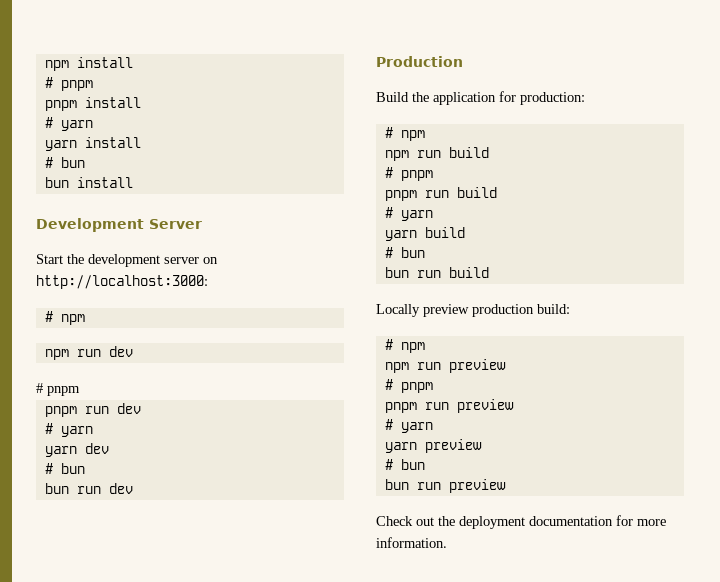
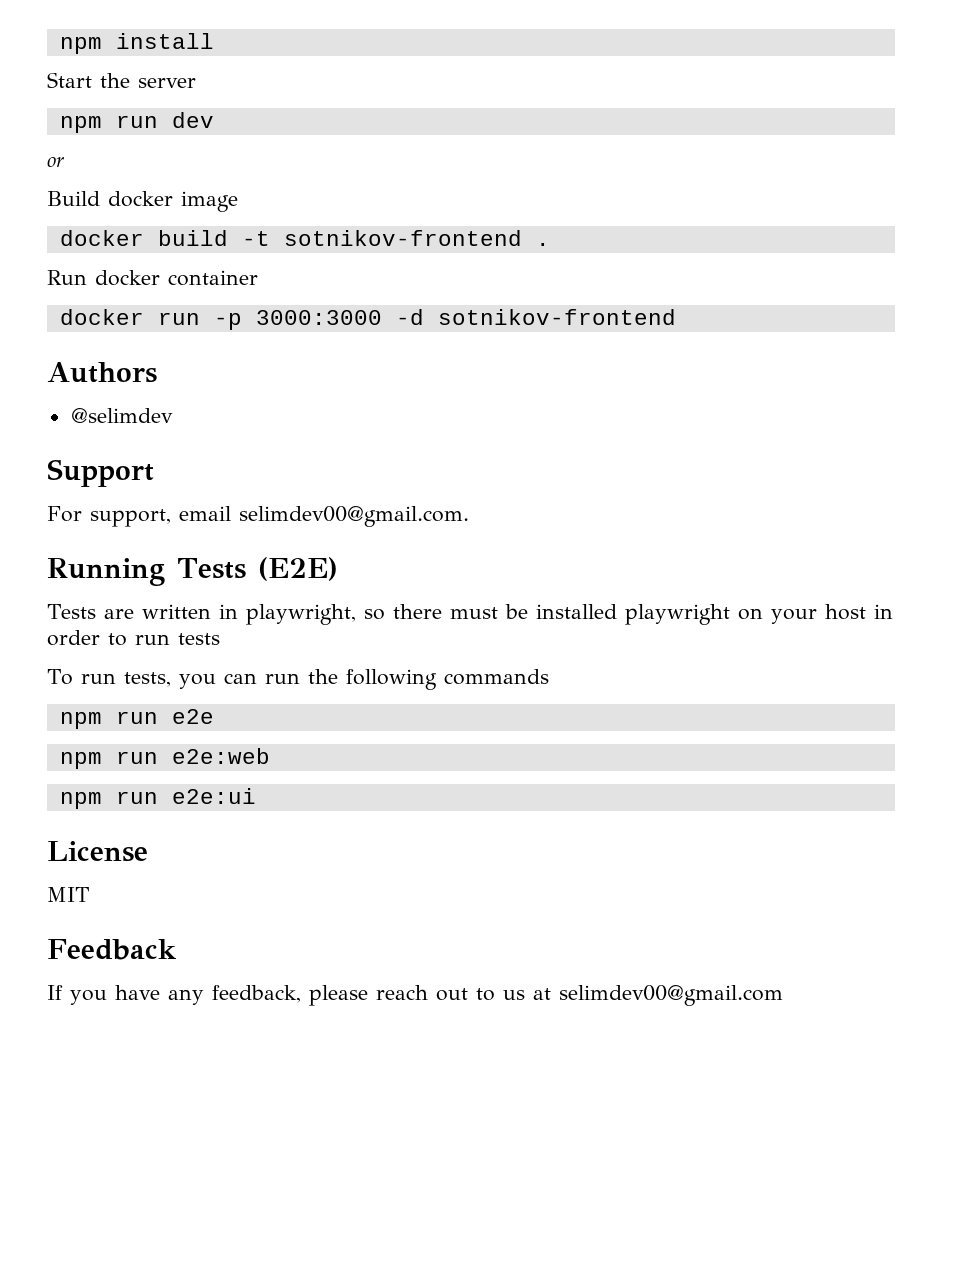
  npm install
- # pnpm
- pnpm install
- # yarn
- yarn install
- # bun
- bun install
- Development Server
- Start the development server on http://localhost:3000:
- # npm
+ Start the server
  npm run dev
- # pnpm
- pnpm run dev
- # yarn
- yarn dev
- # bun
- bun run dev
- Production
- Build the application for production:
- # npm
- npm run build
- # pnpm
- pnpm run build
- # yarn
- yarn build
- # bun
- bun run build
- Locally preview production build:
- # npm
- npm run preview
- # pnpm
- pnpm run preview
- # yarn
- yarn preview
- # bun
- bun run preview
- Check out the deployment documentation for more information.
+ or
+ Build docker image
+ docker build -t sotnikov-frontend .
+ Run docker container
+ docker run -p 3000:3000 -d sotnikov-frontend
+ Authors
+ @selimdev
+ Support
+ For support, email selimdev00@gmail.com.
+ Running Tests (E2E)
+ Tests are written in playwright, so there must be installed playwright on your host in order to run tests
+ To run tests, you can run the following commands
+ npm run e2e
+ npm run e2e:web
+ npm run e2e:ui
+ License
+ MIT
+ Feedback
+ If you have any feedback, please reach out to us at selimdev00@gmail.com

